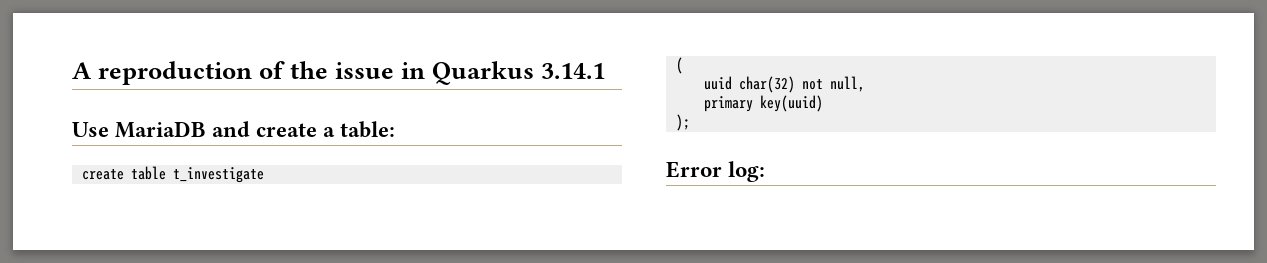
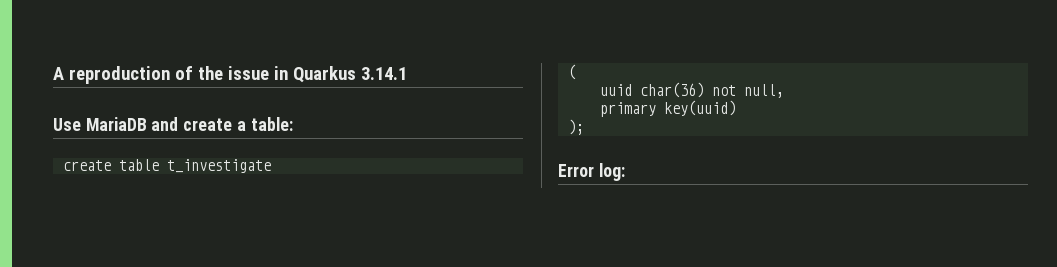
- uuid char(32) not null,
+ uuid char(36) not null,

